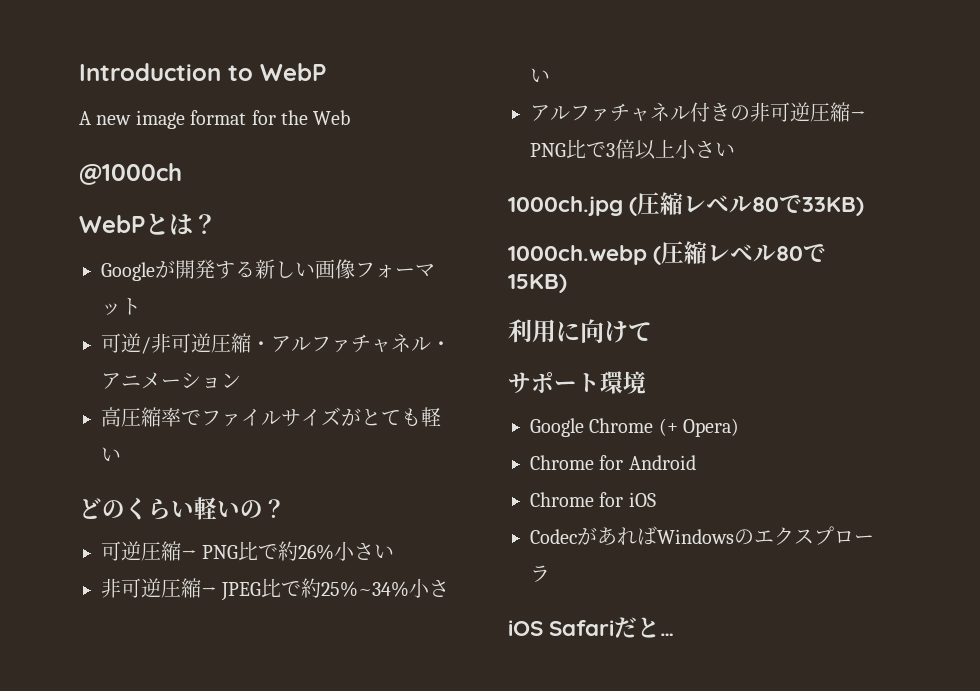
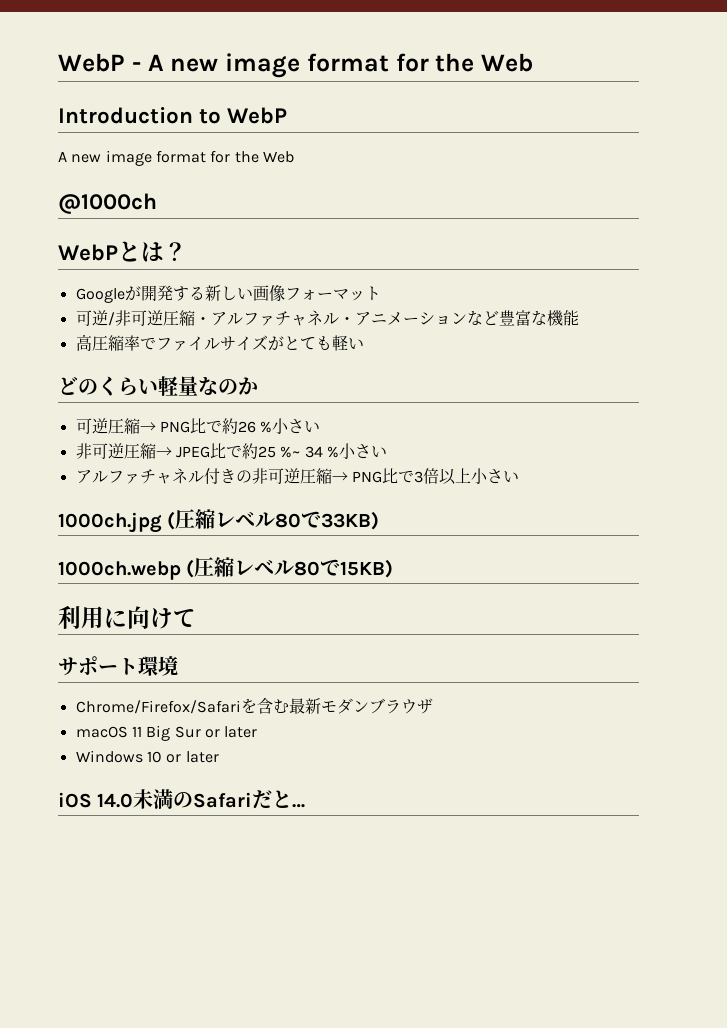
+ WebP - A new image format for the Web
- 可逆/非可逆圧縮・アルファチャネル・アニメーション
+ 可逆/非可逆圧縮・アルファチャネル・アニメーションなど豊富な機能
- どのくらい軽いの？
+ どのくらい軽量なのか
- 可逆圧縮→ PNG比で約26%小さい
+ 可逆圧縮→ PNG比で約26 %小さい
- 非可逆圧縮→ JPEG比で約25%~34%小さい
+ 非可逆圧縮→ JPEG比で約25 %~ 34 %小さい
- Google Chrome (+ Opera)
- Chrome for Android
- Chrome for iOS
- CodecがあればWindowsのエクスプローラ
- iOS Safariだと…
+ Chrome/Firefox/Safariを含む最新モダンブラウザ
+ macOS 11 Big Sur or later
+ Windows 10 or later
+ iOS 14.0未満のSafariだと…

